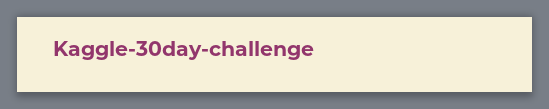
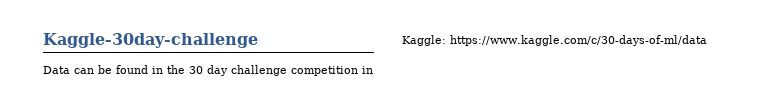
+ Data can be found in the 30 day challenge competition in Kaggle: https://www.kaggle.com/c/30-days-of-ml/data

